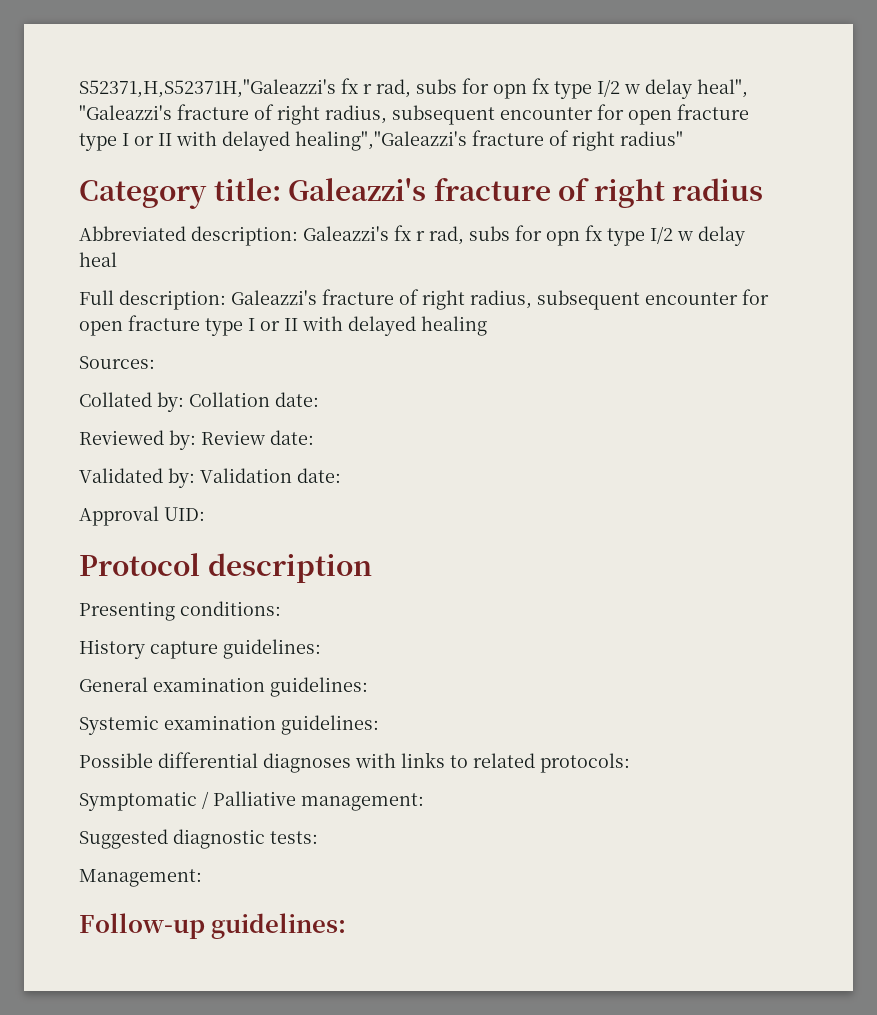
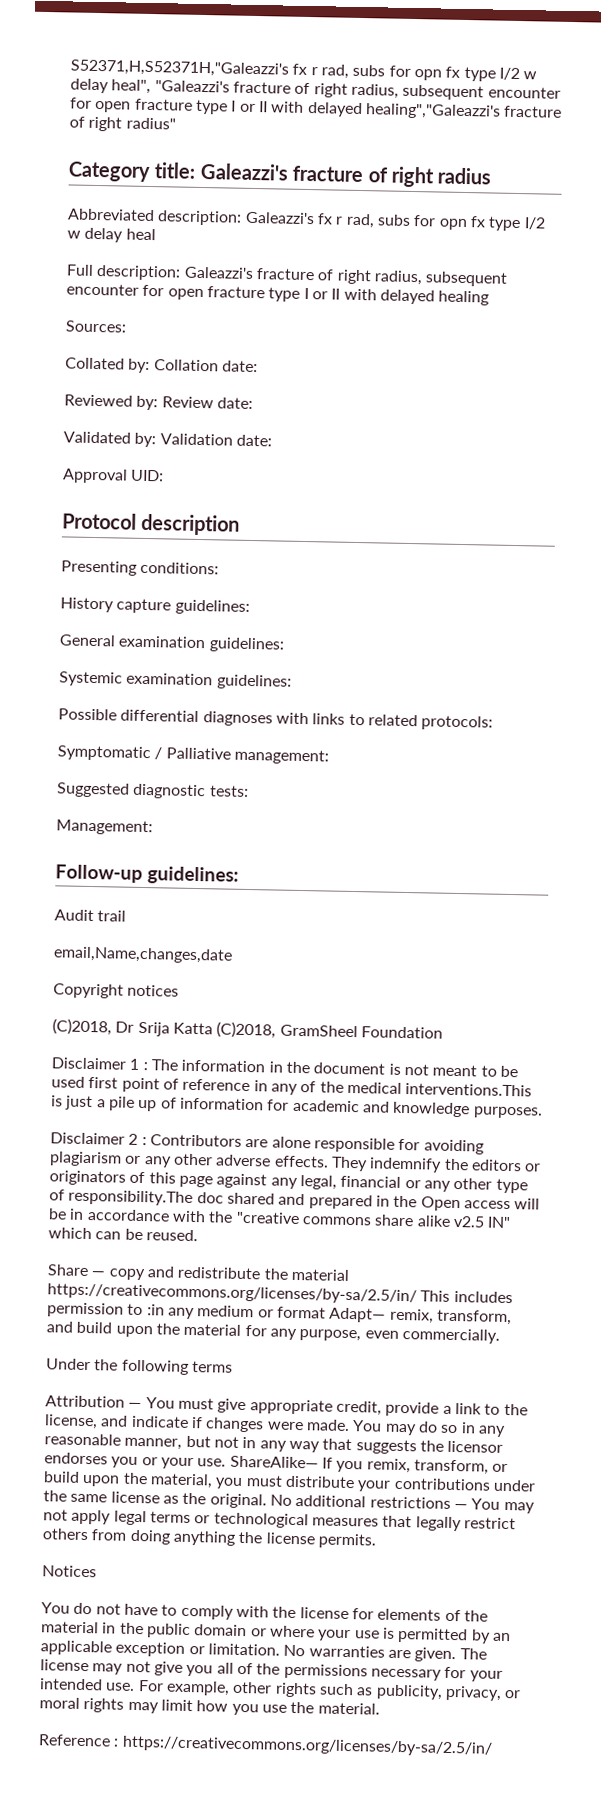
+ Audit trail
+ email,Name,changes,date
+ Copyright notices
+ (C)2018, Dr Srija Katta (C)2018, GramSheel Foundation
+ Disclaimer 1 : The information in the document is not meant to be used first point of reference in any of the medical interventions.This is just a pile up of information for academic and knowledge purposes.
+ Disclaimer 2 : Contributors are alone responsible for avoiding plagiarism or any other adverse effects. They indemnify the editors or originators of this page against any legal, financial or any other type of responsibility.The doc shared and prepared in the Open access will be in accordance with the "creative commons share alike v2.5 IN" which can be reused.
+ Share — copy and redistribute the material https://creativecommons.org/licenses/by-sa/2.5/in/ This includes permission to :in any medium or format Adapt— remix, transform, and build upon the material for any purpose, even commercially.
+ Under the following terms
+ Attribution — You must give appropriate credit, provide a link to the license, and indicate if changes were made. You may do so in any reasonable manner, but not in any way that suggests the licensor endorses you or your use. ShareAlike— If you remix, transform, or build upon the material, you must distribute your contributions under the same license as the original. No additional restrictions — You may not apply legal terms or technological measures that legally restrict others from doing anything the license permits.
+ Notices
+ You do not have to comply with the license for elements of the material in the public domain or where your use is permitted by an applicable exception or limitation. No warranties are given. The license may not give you all of the permissions necessary for your intended use. For example, other rights such as publicity, privacy, or moral rights may limit how you use the material.
+ Reference : https://creativecommons.org/licenses/by-sa/2.5/in/

